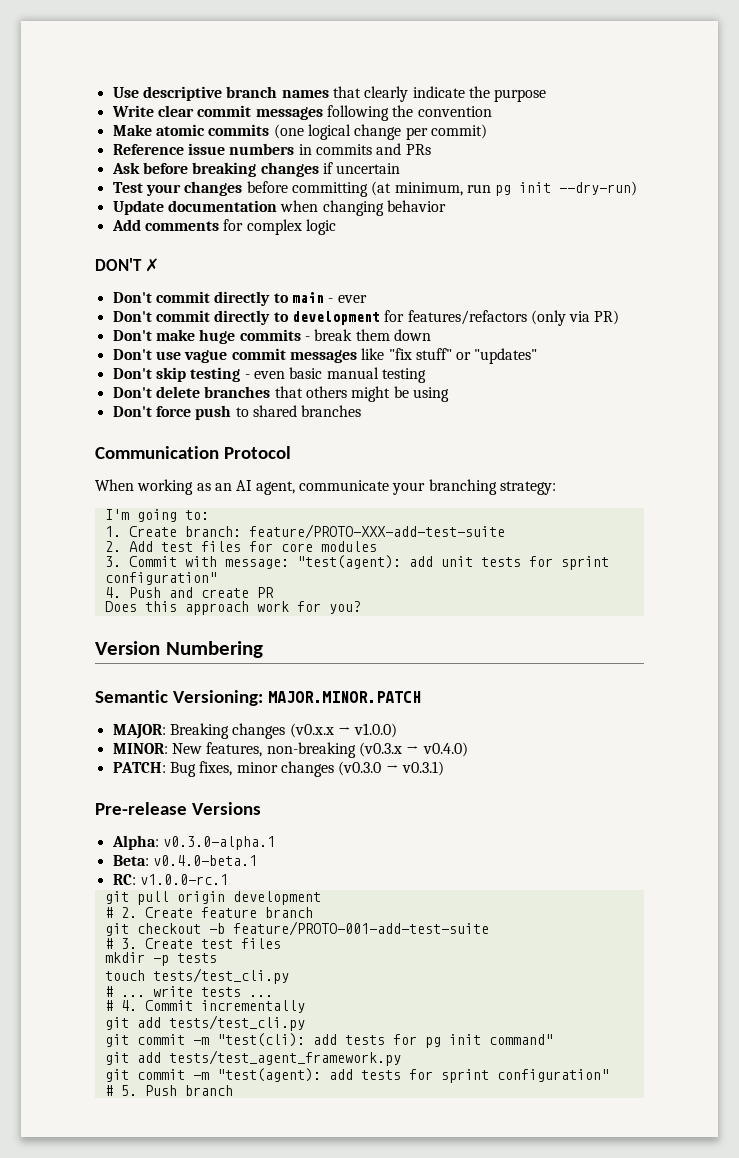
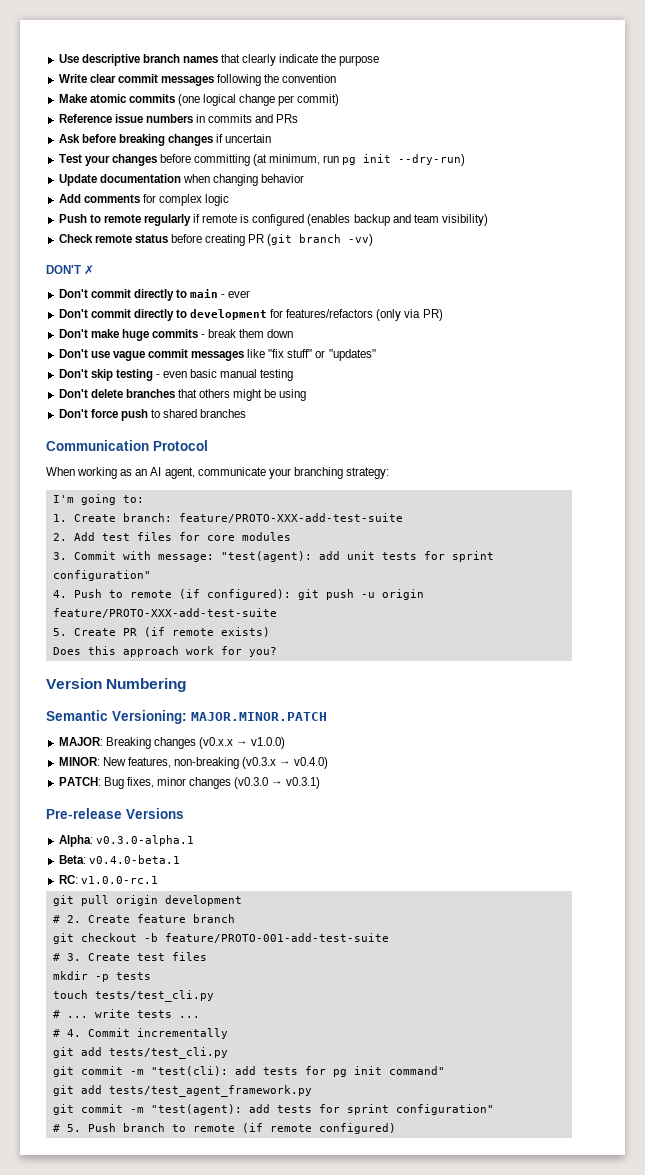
+ Push to remote regularly if remote is configured (enables backup and team visibility)
+ Check remote status before creating PR (git branch -vv)
- 4. Push and create PR
+ 4. Push to remote (if configured): git push -u origin feature/PROTO-XXX-add-test-suite
+ 5. Create PR (if remote exists)
- # 5. Push branch
+ # 5. Push branch to remote (if remote configured)

